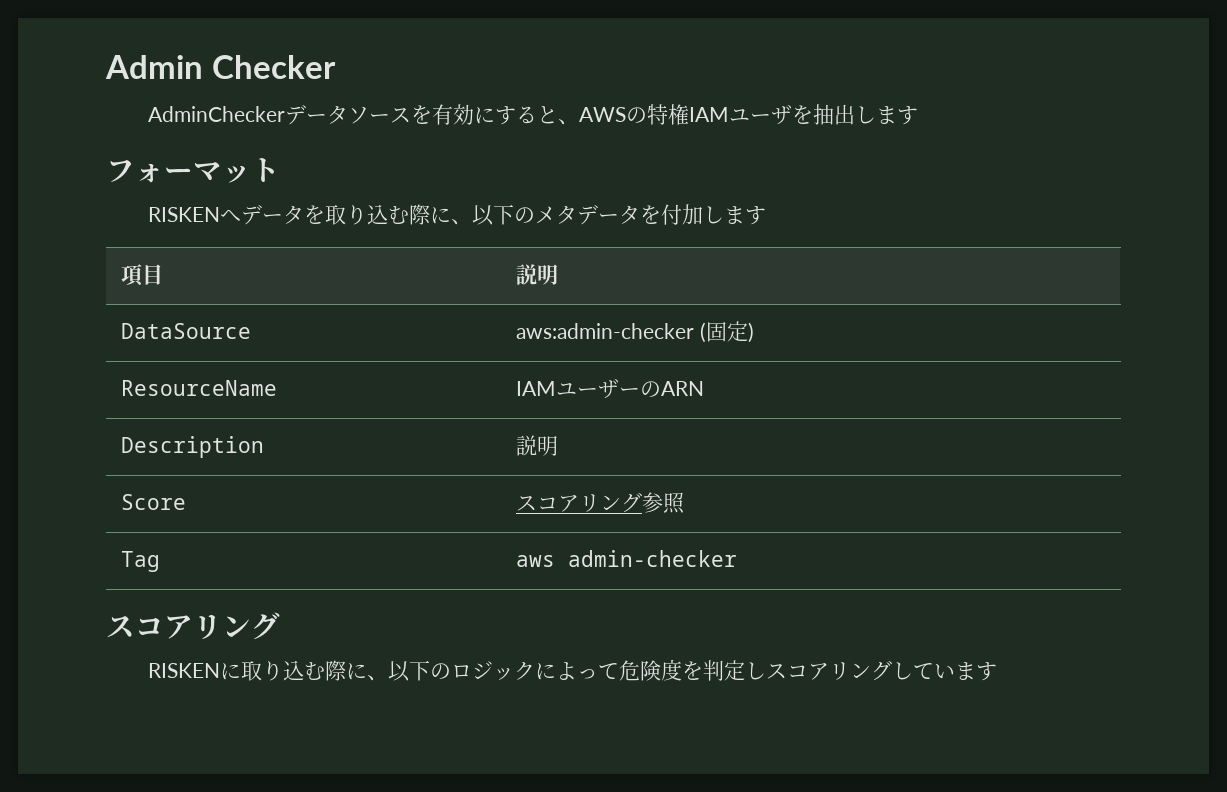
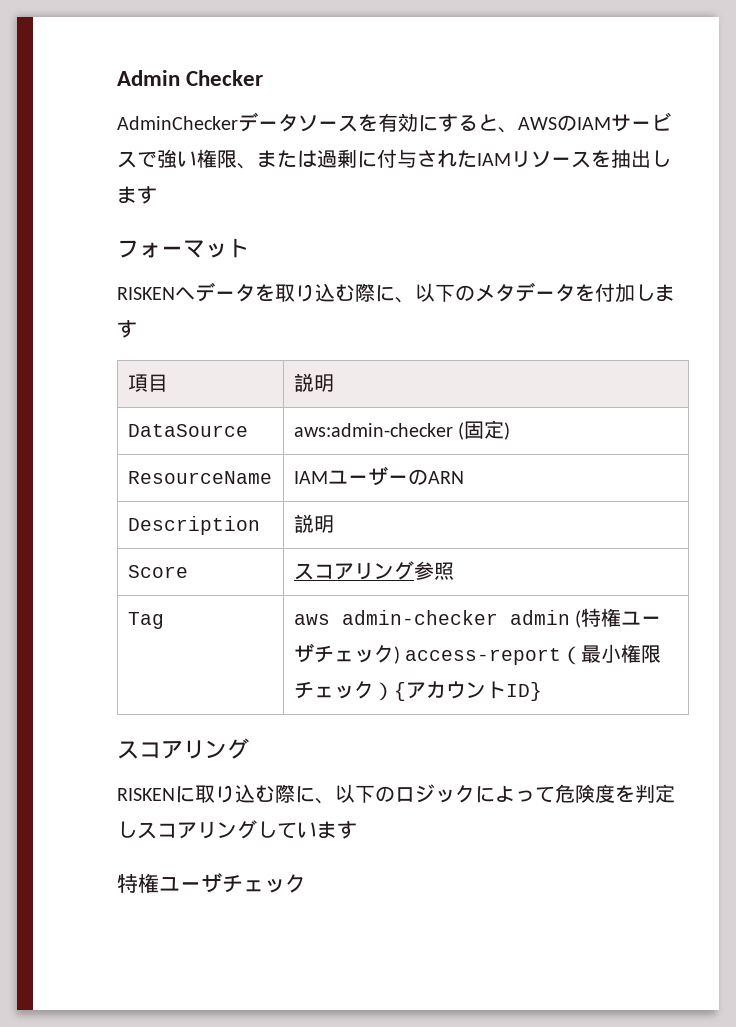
- AdminCheckerデータソースを有効にすると、AWSの特権IAMユーザを抽出します
+ AdminCheckerデータソースを有効にすると、AWSのIAMサービスで強い権限、または過剰に付与されたIAMリソースを抽出します
- Tag | aws admin-checker
+ Tag | aws admin-checker admin (特権ユーザチェック) access-report（最小権限チェック）{アカウントID}
  RISKENに取り込む際に、以下のロジックによって危険度を判定しスコアリングしています
+ 特権ユーザチェック

